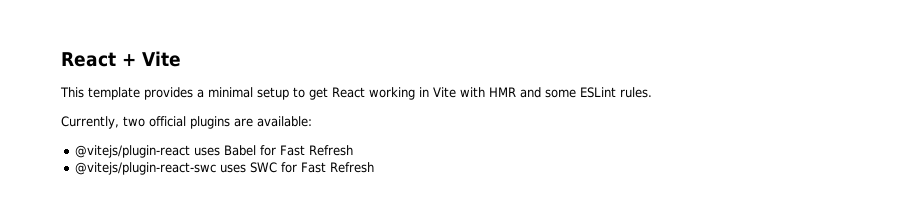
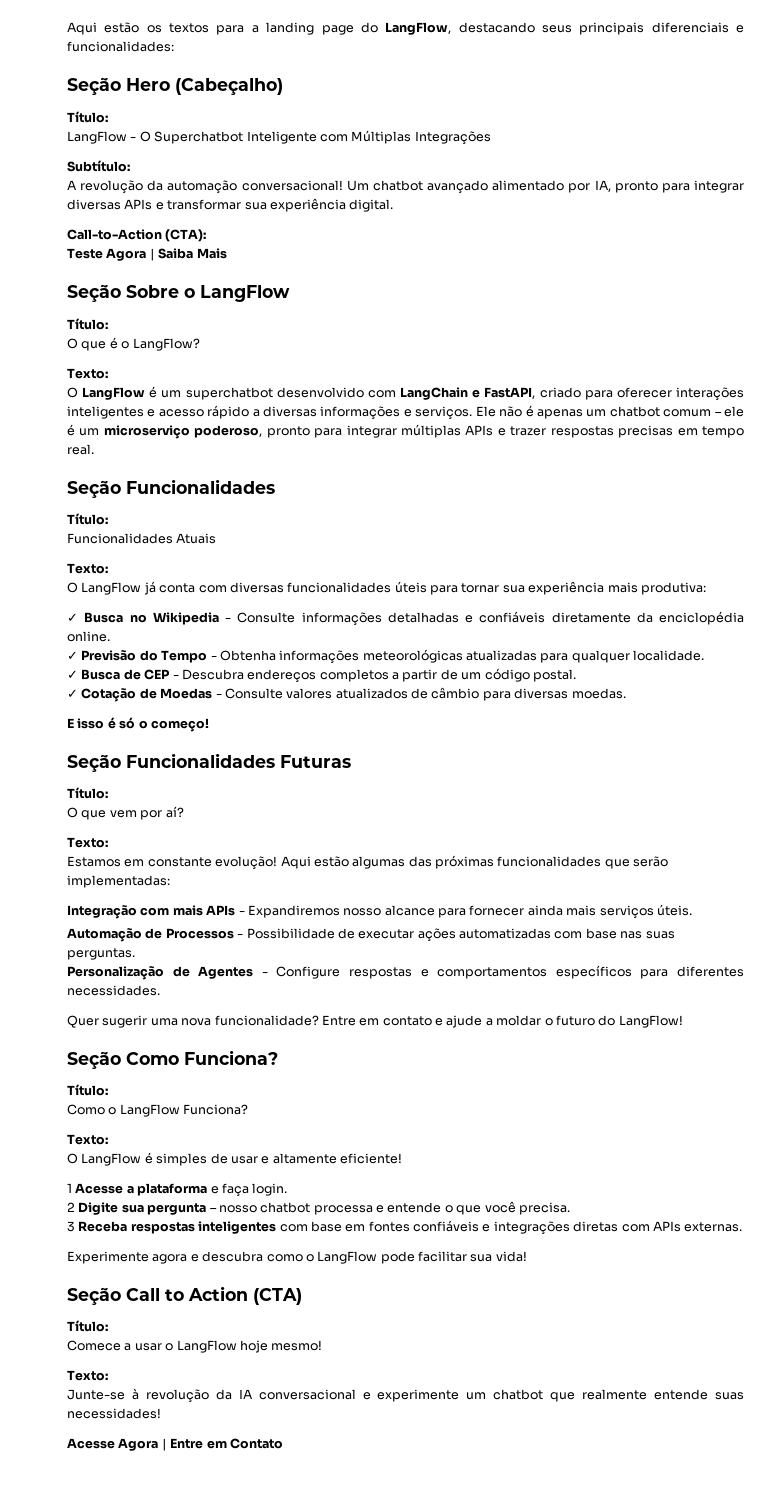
- React + Vite
- This template provides a minimal setup to get React working in Vite with HMR and some ESLint rules.
- Currently, two official plugins are available:
- @vitejs/plugin-react uses Babel for Fast Refresh
- @vitejs/plugin-react-swc uses SWC for Fast Refresh
+ Aqui estão os textos para a landing page do LangFlow, destacando seus principais diferenciais e funcionalidades:
+ Seção Hero (Cabeçalho)
+ Título:
+ LangFlow - O Superchatbot Inteligente com Múltiplas Integrações
+ Subtítulo:
+ A revolução da automação conversacional! Um chatbot avançado alimentado por IA, pronto para integrar diversas APIs e transformar sua experiência digital.
+ Call-to-Action (CTA):
+ Teste Agora | Saiba Mais
+ Seção Sobre o LangFlow
+ Título:
+ O que é o LangFlow?
+ Texto:
+ O LangFlow é um superchatbot desenvolvido com LangChain e FastAPI, criado para oferecer interações inteligentes e acesso rápido a diversas informações e serviços. Ele não é apenas um chatbot comum – ele é um microserviço poderoso, pronto para integrar múltiplas APIs e trazer respostas precisas em tempo real.
+ Seção Funcionalidades
+ Título:
+ Funcionalidades Atuais
+ Texto:
+ O LangFlow já conta com diversas funcionalidades úteis para tornar sua experiência mais produtiva:
+ ✓ Busca no Wikipedia - Consulte informações detalhadas e confiáveis diretamente da enciclopédia online.
+ ✓ Previsão do Tempo - Obtenha informações meteorológicas atualizadas para qualquer localidade.
+ ✓ Busca de CEP - Descubra endereços completos a partir de um código postal.
+ ✓ Cotação de Moedas - Consulte valores atualizados de câmbio para diversas moedas.
+ E isso é só o começo!
+ Seção Funcionalidades Futuras
+ Título:
+ O que vem por aí?
+ Texto:
+ Estamos em constante evolução! Aqui estão algumas das próximas funcionalidades que serão implementadas:
+ Integração com mais APIs - Expandiremos nosso alcance para fornecer ainda mais serviços úteis.
+ Automação de Processos - Possibilidade de executar ações automatizadas com base nas suas perguntas.
+ Personalização de Agentes - Configure respostas e comportamentos específicos para diferentes necessidades.
+ Quer sugerir uma nova funcionalidade? Entre em contato e ajude a moldar o futuro do LangFlow!
+ Seção Como Funciona?
+ Título:
+ Como o LangFlow Funciona?
+ Texto:
+ O LangFlow é simples de usar e altamente eficiente!
+ 1 Acesse a plataforma e faça login.
+ 2 Digite sua pergunta – nosso chatbot processa e entende o que você precisa.
+ 3 Receba respostas inteligentes com base em fontes confiáveis e integrações diretas com APIs externas.
+ Experimente agora e descubra como o LangFlow pode facilitar sua vida!
+ Seção Call to Action (CTA)
+ Título:
+ Comece a usar o LangFlow hoje mesmo!
+ Texto:
+ Junte-se à revolução da IA conversacional e experimente um chatbot que realmente entende suas necessidades!
+ Acesse Agora | Entre em Contato

